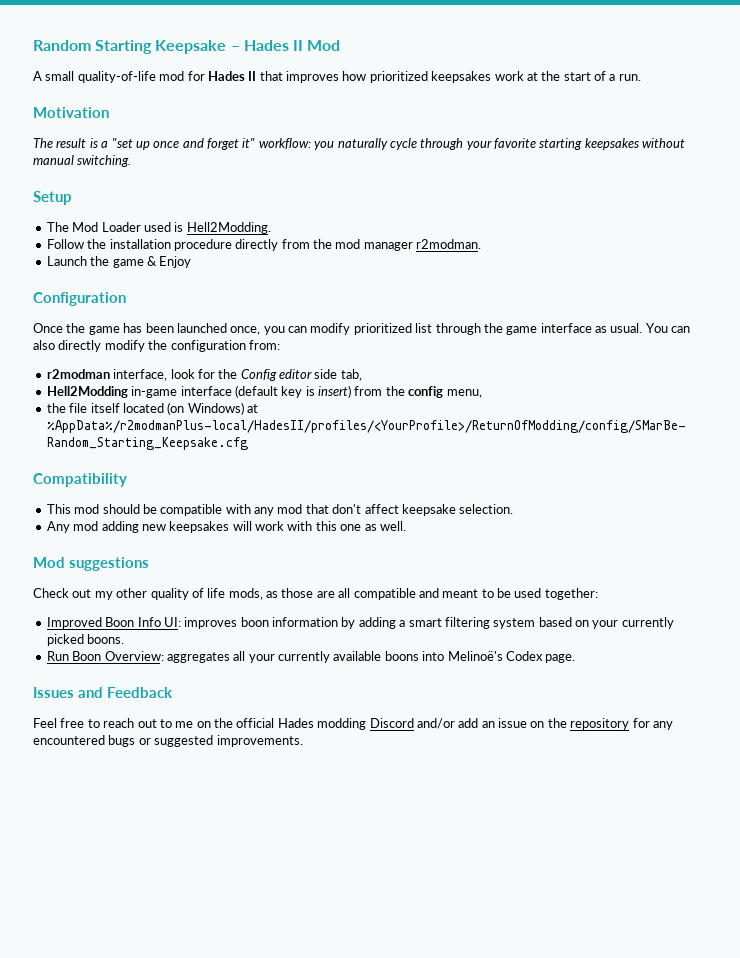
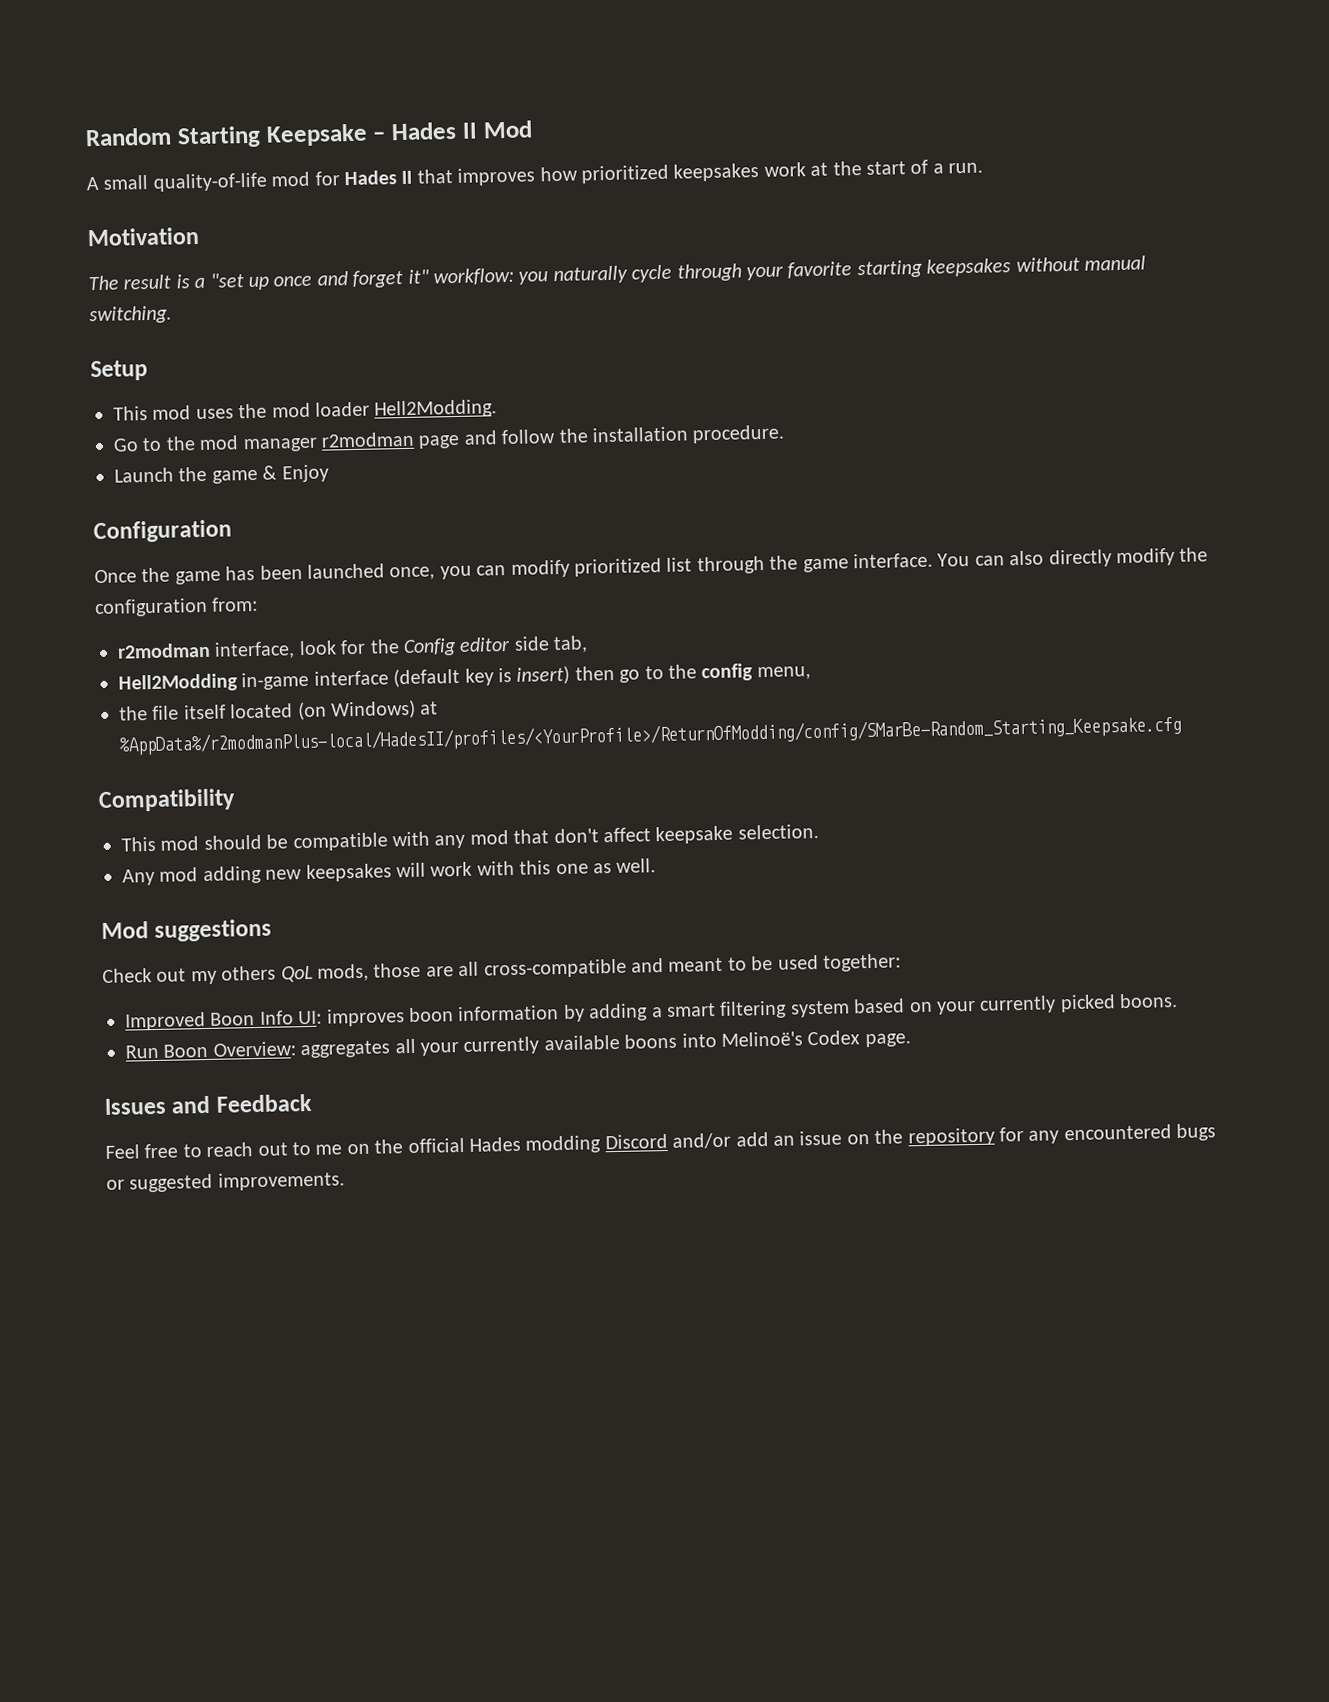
- The Mod Loader used is Hell2Modding.
- Follow the installation procedure directly from the mod manager r2modman.
+ This mod uses the mod loader Hell2Modding.
+ Go to the mod manager r2modman page and follow the installation procedure.
- Once the game has been launched once, you can modify prioritized list through the game interface as usual.
+ Once the game has been launched once, you can modify prioritized list through the game interface.
- Hell2Modding in-game interface (default key is insert) from the config menu,
+ Hell2Modding in-game interface (default key is insert) then go to the config menu,
- Check out my other quality of life mods, as those are all compatible and meant to be used together:
+ Check out my others QoL mods, those are all cross-compatible and meant to be used together:

